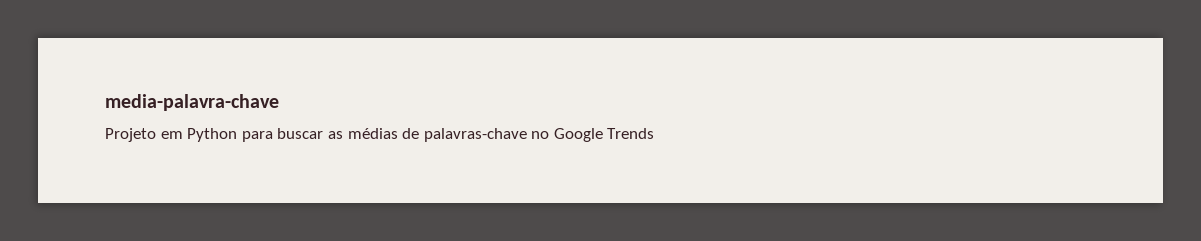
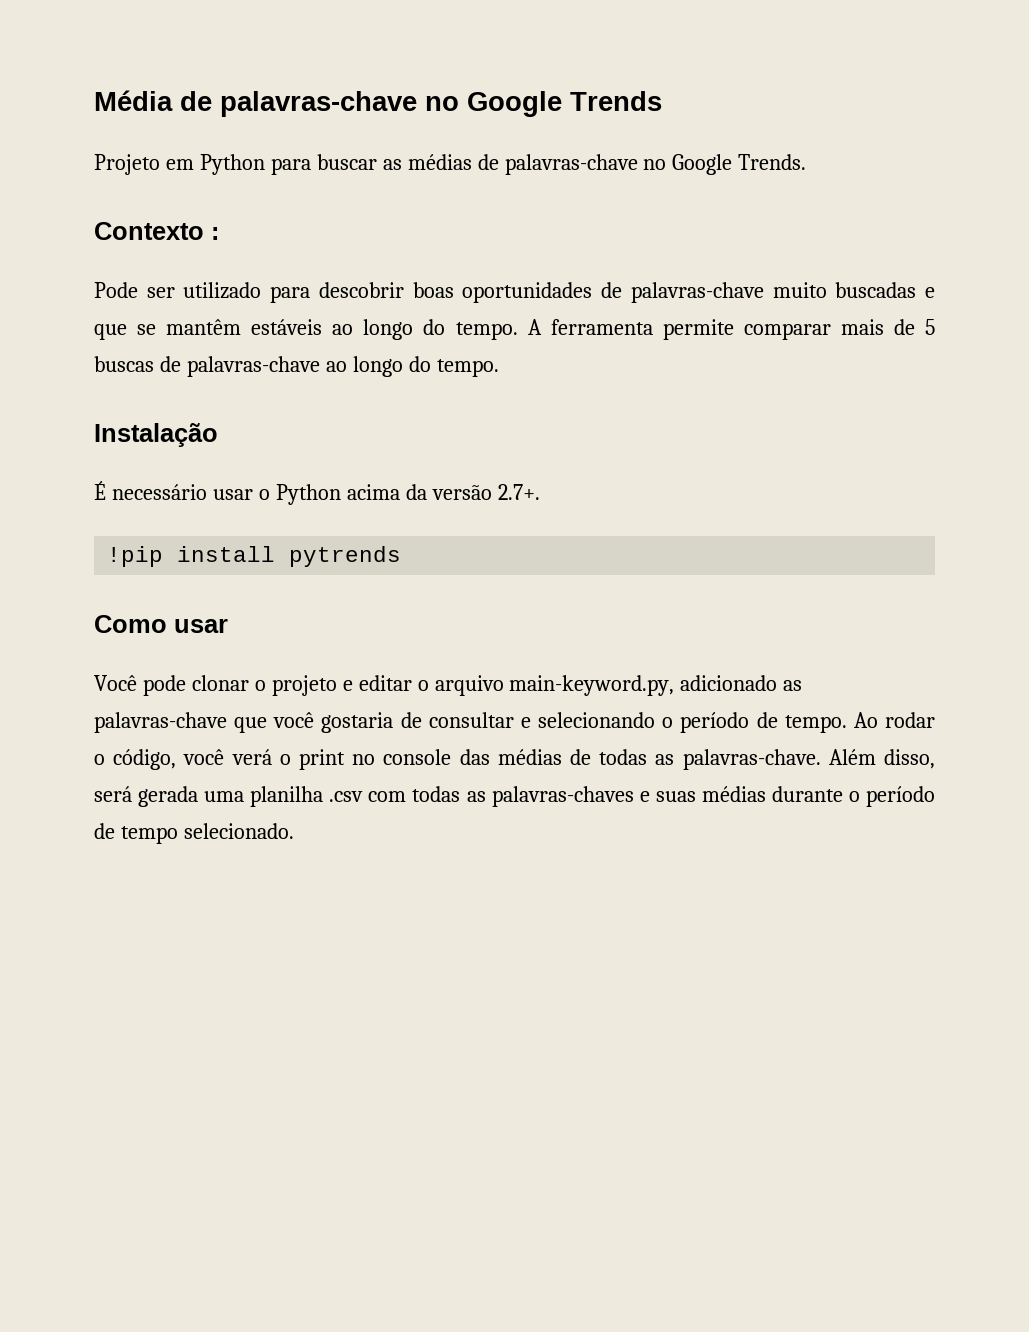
- media-palavra-chave
+ Média de palavras-chave no Google Trends
- Projeto em Python para buscar as médias de palavras-chave no Google Trends
+ Projeto em Python para buscar as médias de palavras-chave no Google Trends.
+ Contexto :
+ Pode ser utilizado para descobrir boas oportunidades de palavras-chave muito buscadas e que se mantêm estáveis ao longo do tempo. A ferramenta permite comparar mais de 5 buscas de palavras-chave ao longo do tempo.
+ Instalação
+ É necessário usar o Python acima da versão 2.7+.
+ !pip install pytrends
+ Como usar
+ Você pode clonar o projeto e editar o arquivo main-keyword.py, adicionado as palavras-chave que você gostaria de consultar e selecionando o período de tempo. Ao rodar o código, você verá o print no console das médias de todas as palavras-chave. Além disso, será gerada uma planilha .csv com todas as palavras-chaves e suas médias durante o período de tempo selecionado.

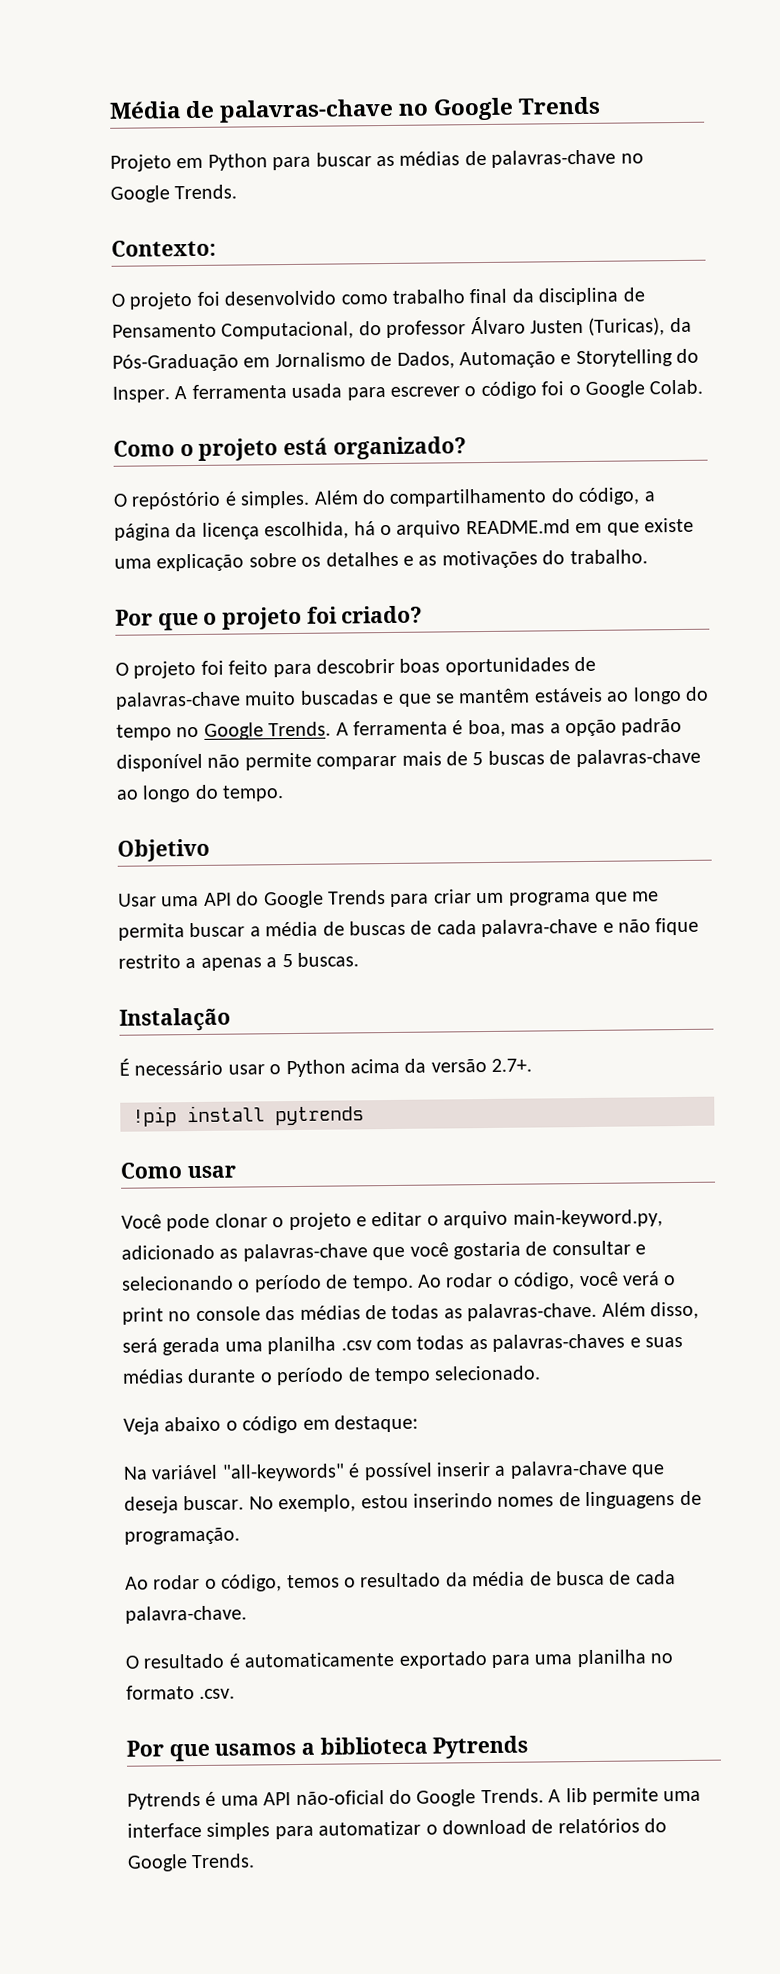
- Contexto :
- Pode ser utilizado para descobrir boas oportunidades de palavras-chave muito buscadas e que se mantêm estáveis ao longo do tempo. A ferramenta permite comparar mais de 5 buscas de palavras-chave ao longo do tempo.
+ Contexto:
+ O projeto foi desenvolvido como trabalho final da disciplina de Pensamento Computacional, do professor Álvaro Justen (Turicas), da Pós-Graduação em Jornalismo de Dados, Automação e Storytelling do Insper. A ferramenta usada para escrever o código foi o Google Colab.
+ Como o projeto está organizado?
+ O repóstório é simples. Além do compartilhamento do código, a página da licença escolhida, há o arquivo README.md em que existe uma explicação sobre os detalhes e as motivações do trabalho.
+ Por que o projeto foi criado?
+ O projeto foi feito para descobrir boas oportunidades de palavras-chave muito buscadas e que se mantêm estáveis ao longo do tempo no Google Trends. A ferramenta é boa, mas a opção padrão disponível não permite comparar mais de 5 buscas de palavras-chave ao longo do tempo.
+ Objetivo
+ Usar uma API do Google Trends para criar um programa que me permita buscar a média de buscas de cada palavra-chave e não fique restrito a apenas a 5 buscas.
+ Veja abaixo o código em destaque:
+ Na variável "all-keywords" é possível inserir a palavra-chave que deseja buscar. No exemplo, estou inserindo nomes de linguagens de programação.
+ Ao rodar o código, temos o resultado da média de busca de cada palavra-chave.
+ O resultado é automaticamente exportado para uma planilha no formato .csv.
+ Por que usamos a biblioteca Pytrends
+ Pytrends é uma API não-oficial do Google Trends. A lib permite uma interface simples para automatizar o download de relatórios do Google Trends.

